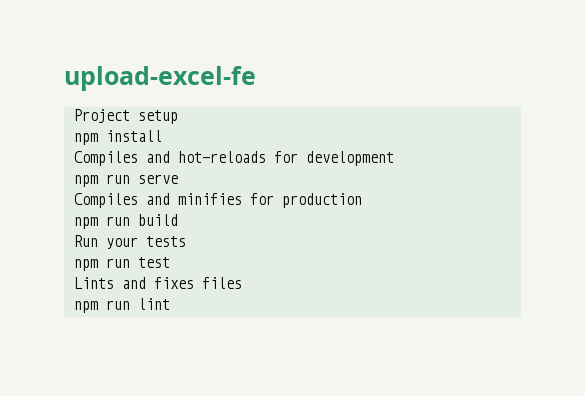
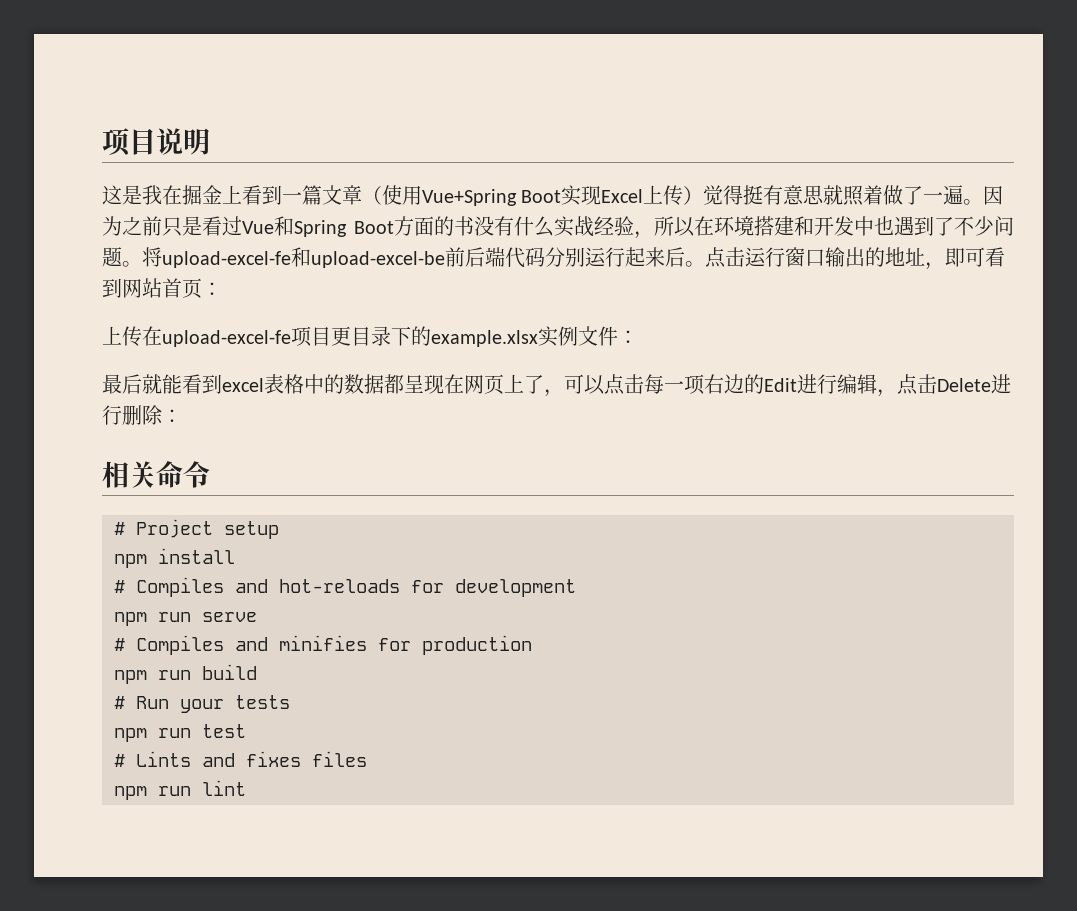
- upload-excel-fe
- Project setup
+ 项目说明
+ 这是我在掘金上看到一篇文章（使用Vue+Spring Boot实现Excel上传）觉得挺有意思就照着做了一遍。因为之前只是看过Vue和Spring Boot方面的书没有什么实战经验，所以在环境搭建和开发中也遇到了不少问题。将upload-excel-fe和upload-excel-be前后端代码分别运行起来后。点击运行窗口输出的地址，即可看到网站首页：
+ 上传在upload-excel-fe项目更目录下的example.xlsx实例文件：
+ 最后就能看到excel表格中的数据都呈现在网页上了，可以点击每一项右边的Edit进行编辑，点击Delete进行删除：
+ 相关命令
+ # Project setup
- Compiles and hot-reloads for development
+ # Compiles and hot-reloads for development
- Compiles and minifies for production
+ # Compiles and minifies for production
- Run your tests
+ # Run your tests
- Lints and fixes files
+ # Lints and fixes files

